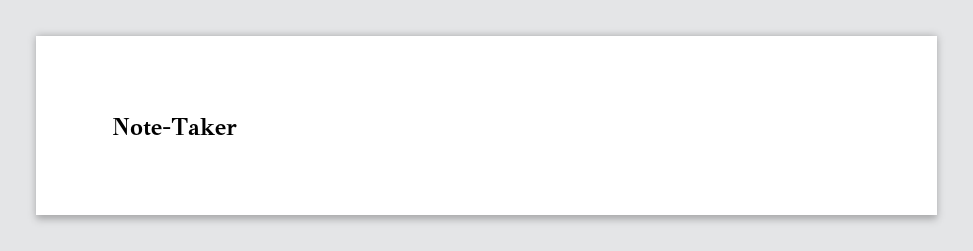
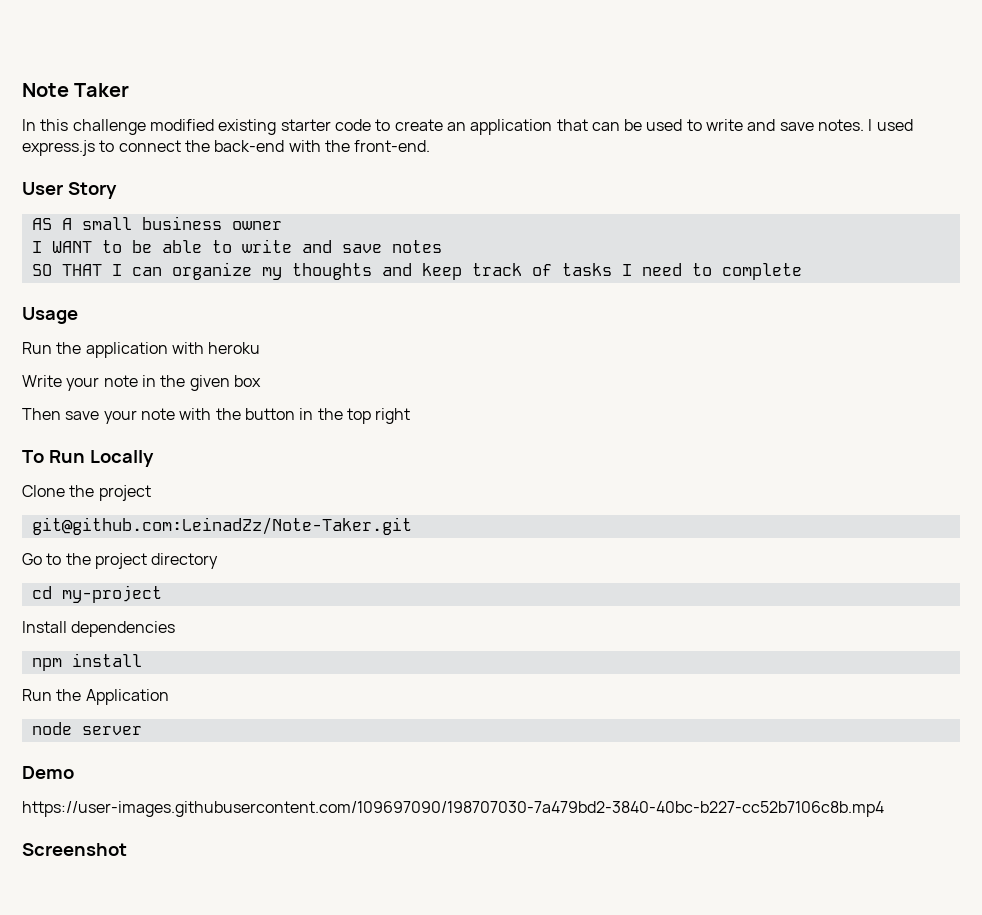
- Note-Taker
+ Note Taker
+ In this challenge modified existing starter code to create an application that can be used to write and save notes. I used express.js to connect the back-end with the front-end.
+ User Story
+ AS A small business owner
+ I WANT to be able to write and save notes
+ SO THAT I can organize my thoughts and keep track of tasks I need to complete
+ Usage
+ Run the application with heroku
+ Write your note in the given box
+ Then save your note with the button in the top right
+ To Run Locally
+ Clone the project
+ git@github.com:LeinadZz/Note-Taker.git
+ Go to the project directory
+ cd my-project
+ Install dependencies
+ npm install
+ Run the Application
+ node server
+ Demo
+ https://user-images.githubusercontent.com/109697090/198707030-7a479bd2-3840-40bc-b227-cc52b7106c8b.mp4
+ Screenshot

